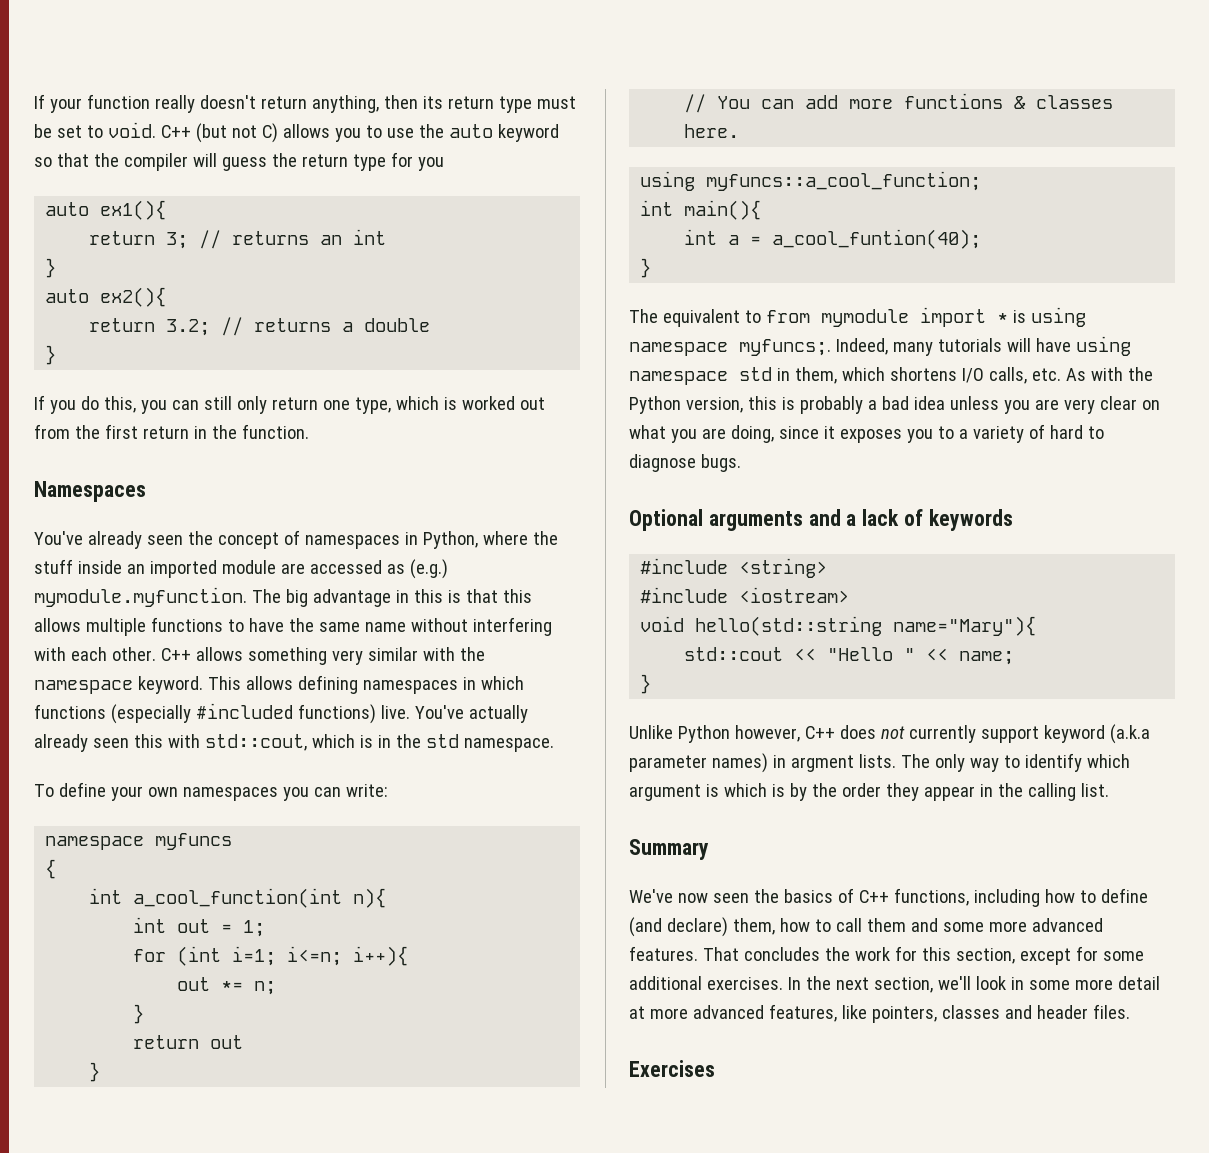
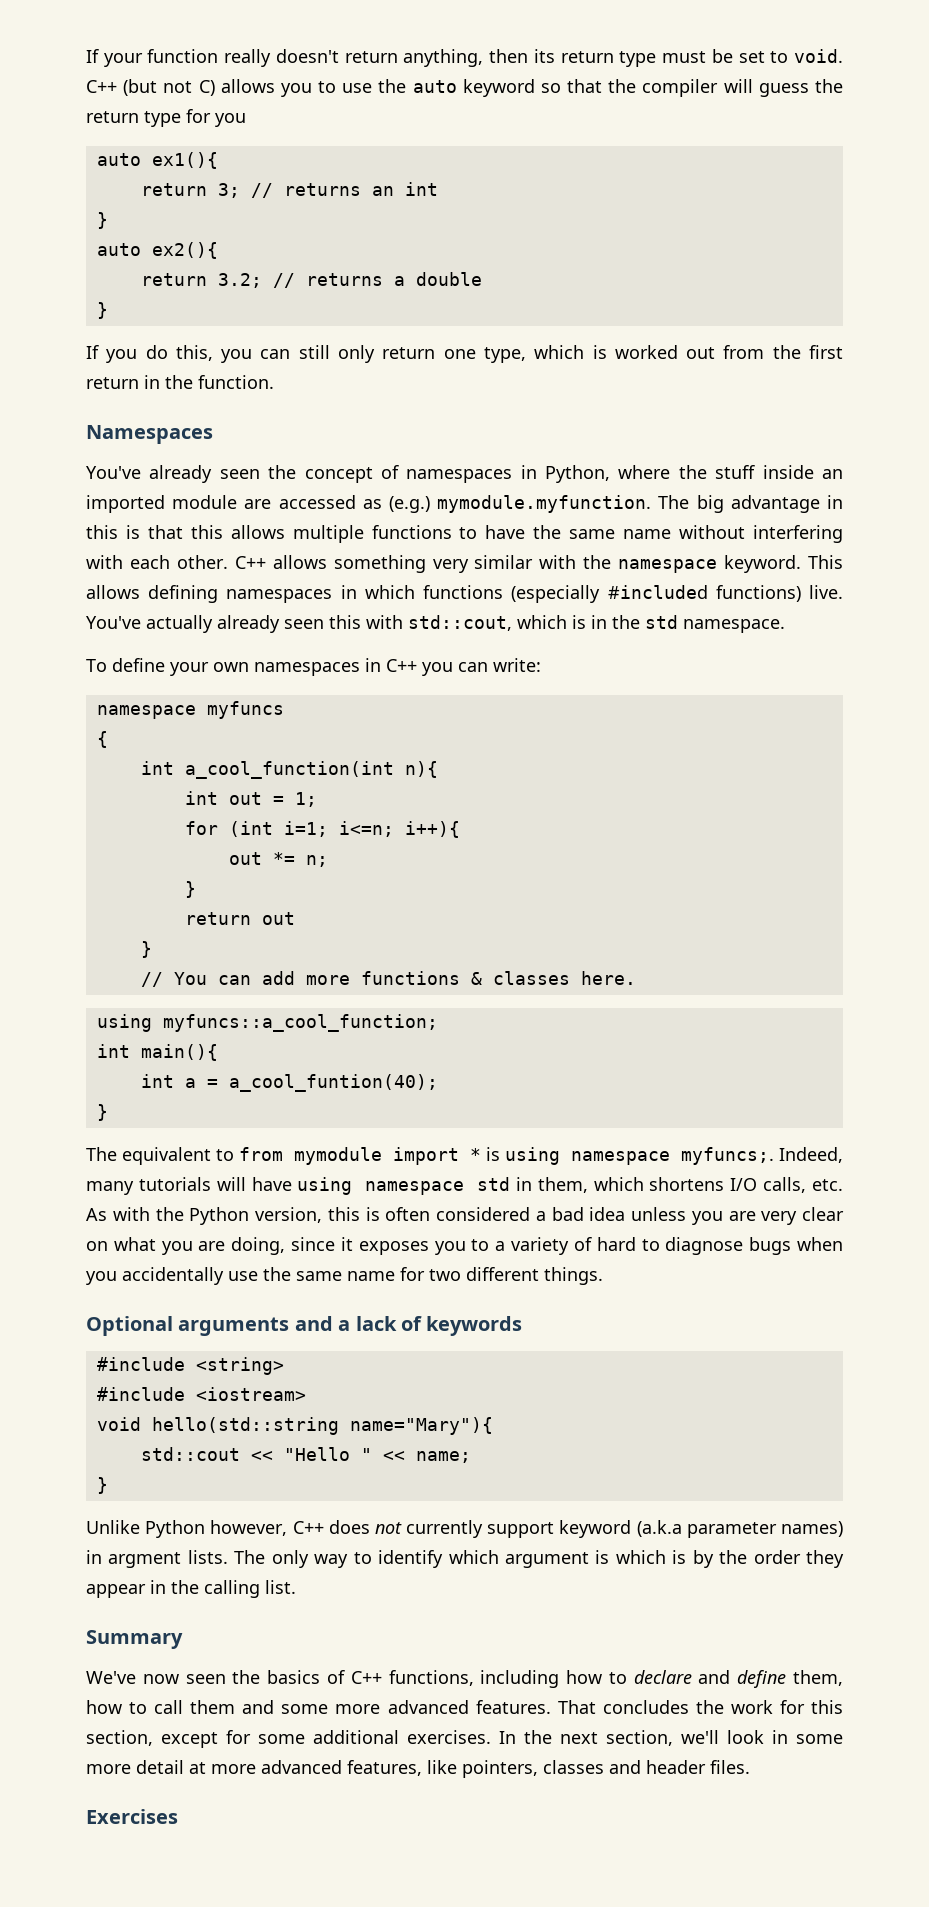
- To define your own namespaces you can write:
+ To define your own namespaces in C++ you can write:
- Indeed, many tutorials will have using namespace std in them, which shortens I/O calls, etc. As with the Python version, this is probably a bad idea unless you are very clear on what you are doing, since it exposes you to a variety of hard to diagnose bugs.
+ Indeed, many tutorials will have using namespace std in them, which shortens I/O calls, etc. As with the Python version, this is often considered a bad idea unless you are very clear on what you are doing, since it exposes you to a variety of hard to diagnose bugs when you accidentally use the same name for two different things.
- We've now seen the basics of C++ functions, including how to define (and declare) them, how to call them and some more advanced features.
+ We've now seen the basics of C++ functions, including how to declare and define them, how to call them and some more advanced features.

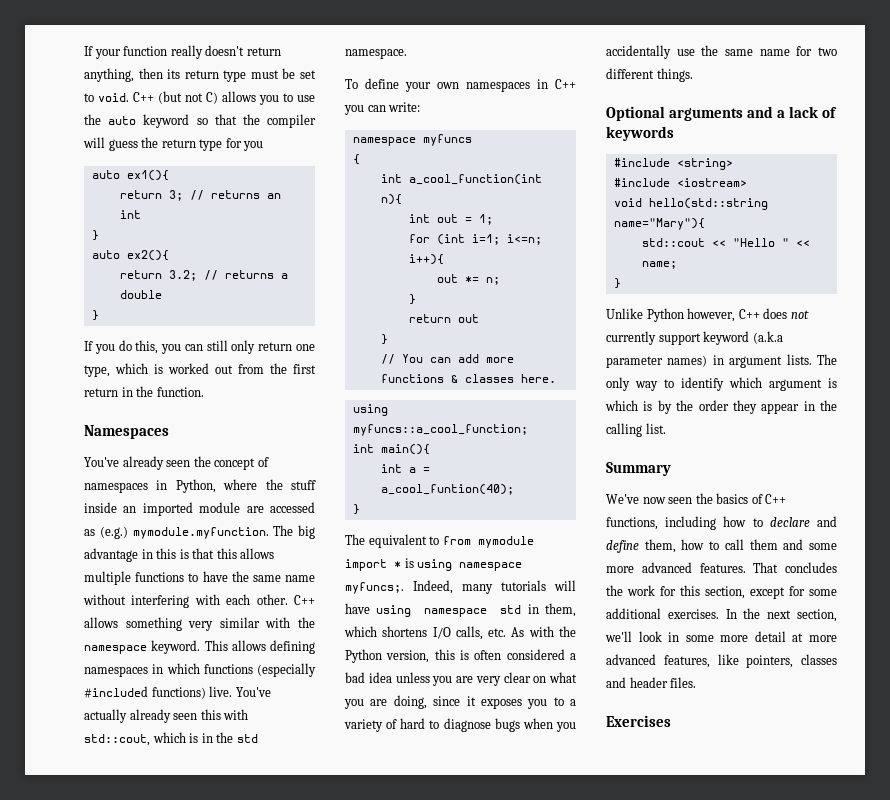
- Unlike Python however, C++ does not currently support keyword (a.k.a parameter names) in argment lists.
+ Unlike Python however, C++ does not currently support keyword (a.k.a parameter names) in argument lists.

